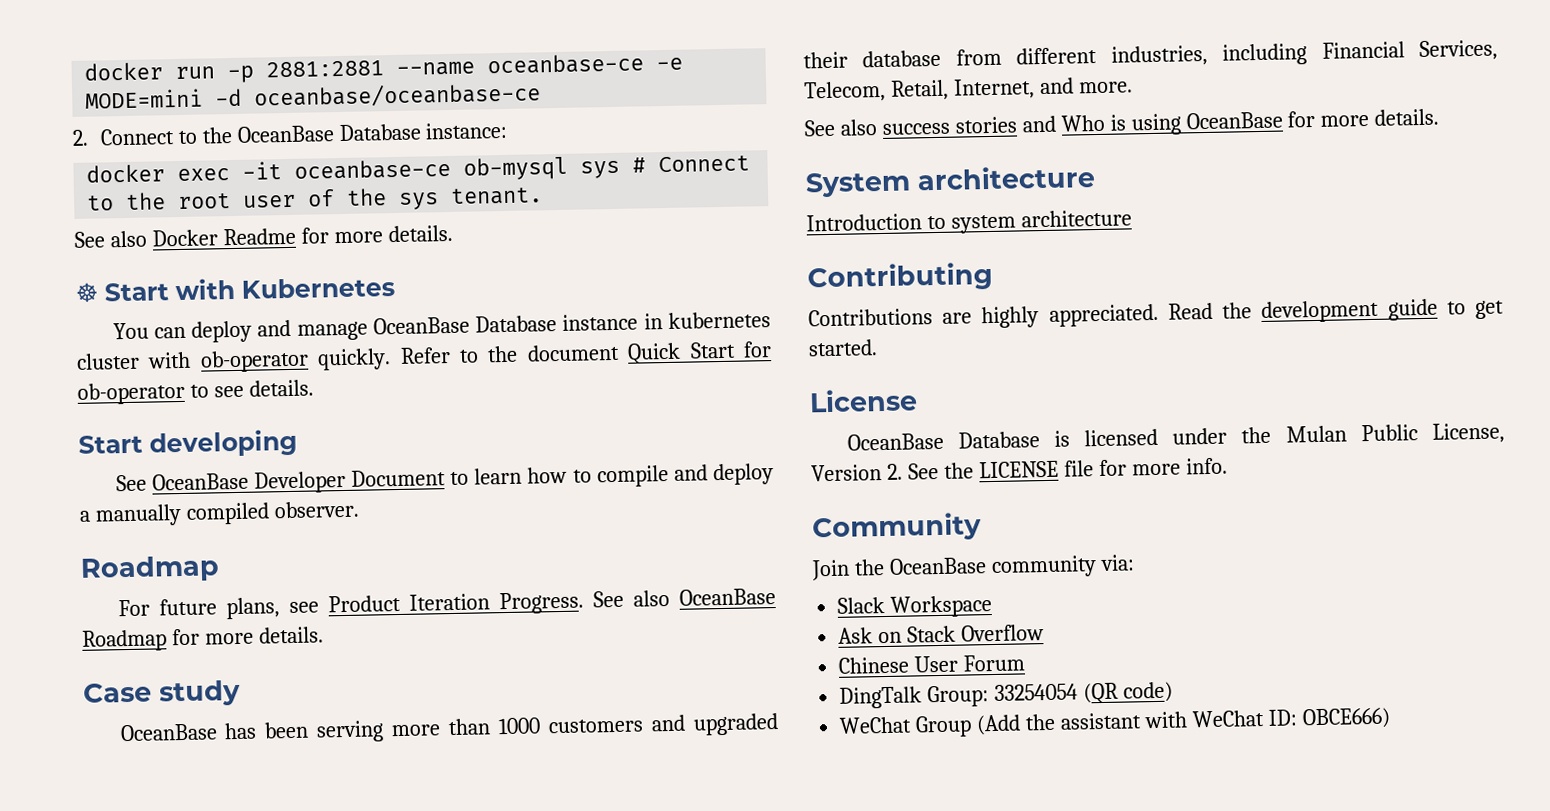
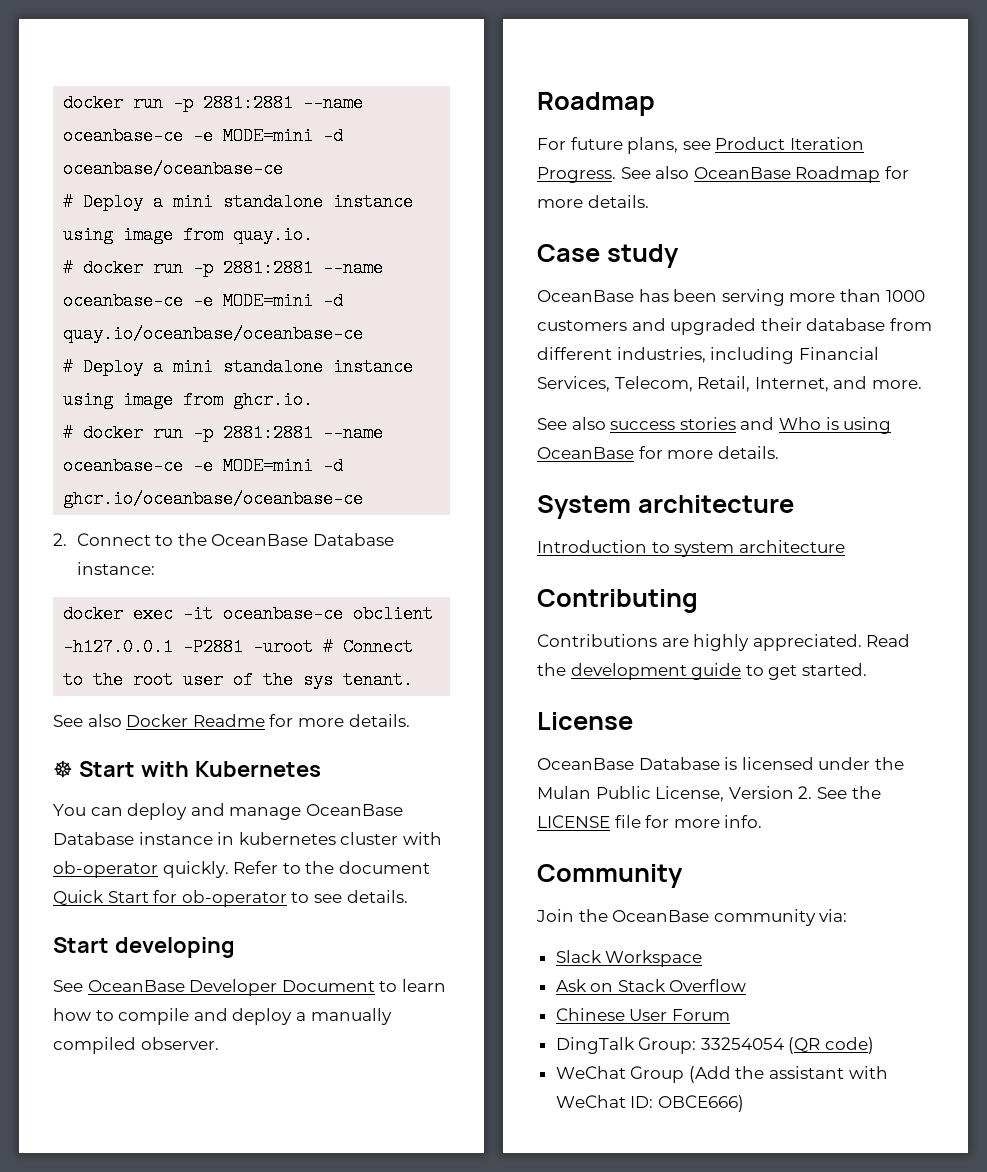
+ # Deploy a mini standalone instance using image from quay.io.
+ # docker run -p 2881:2881 --name oceanbase-ce -e MODE=mini -d quay.io/oceanbase/oceanbase-ce
+ # Deploy a mini standalone instance using image from ghcr.io.
+ # docker run -p 2881:2881 --name oceanbase-ce -e MODE=mini -d ghcr.io/oceanbase/oceanbase-ce
- docker exec -it oceanbase-ce ob-mysql sys # Connect to the root user of the sys tenant.
+ docker exec -it oceanbase-ce obclient -h127.0.0.1 -P2881 -uroot # Connect to the root user of the sys tenant.

